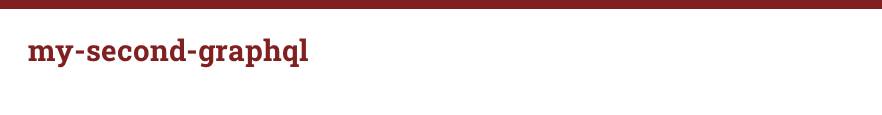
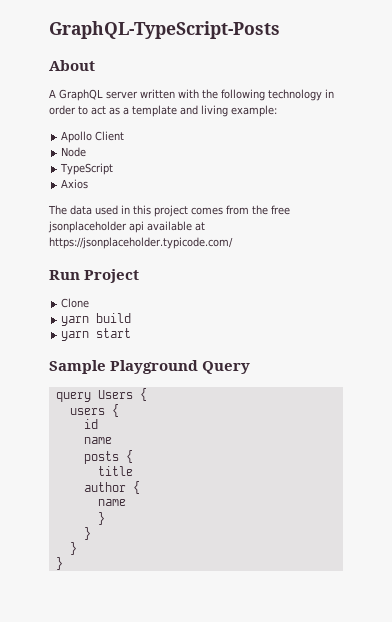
- my-second-graphql
+ GraphQL-TypeScript-Posts
+ About
+ A GraphQL server written with the following technology in order to act as a template and living example:
+ Apollo Client
+ Node
+ TypeScript
+ Axios
+ The data used in this project comes from the free jsonplaceholder api available at https://jsonplaceholder.typicode.com/
+ Run Project
+ Clone
+ yarn build
+ yarn start
+ Sample Playground Query
+ query Users {
+ users {
+ id
+ name
+ posts {
+ title
+ author {
+ name
+ }
+ }
+ }
+ }

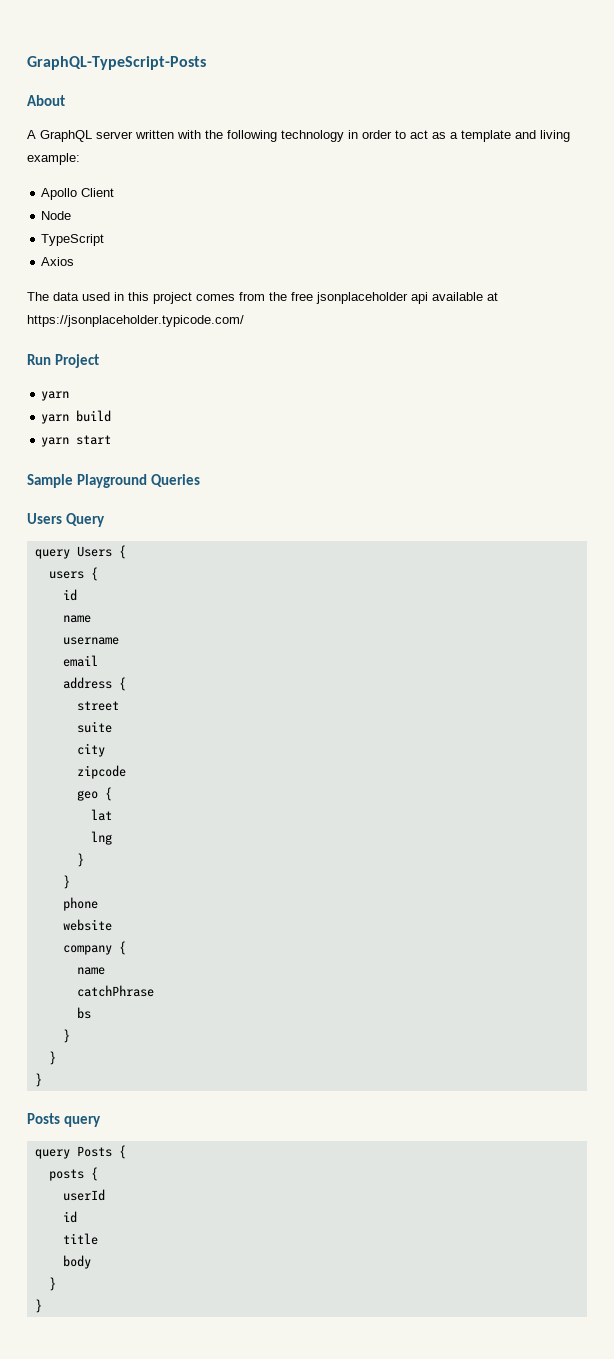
  Run Project
- Clone
+ yarn
- Sample Playground Query
+ Sample Playground Queries
+ Users Query
- posts {
- title
- author {
- name
+ username
+ email
+ address {
+ street
+ suite
+ city
+ zipcode
+ geo {
+ lat
+ lng
  }
  }
+ phone
+ website
+ company {
+ name
+ catchPhrase
+ bs
+ }
+ }
+ }
+ Posts query
+ query Posts {
+ posts {
+ userId
+ id
+ title
+ body

